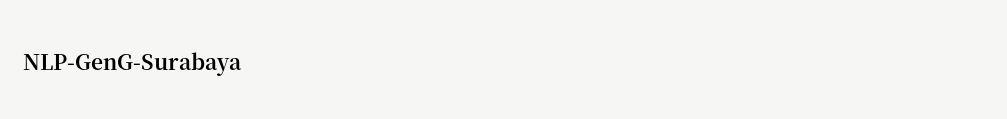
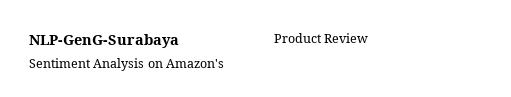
+ Sentiment Analysis on Amazon's Product Review

